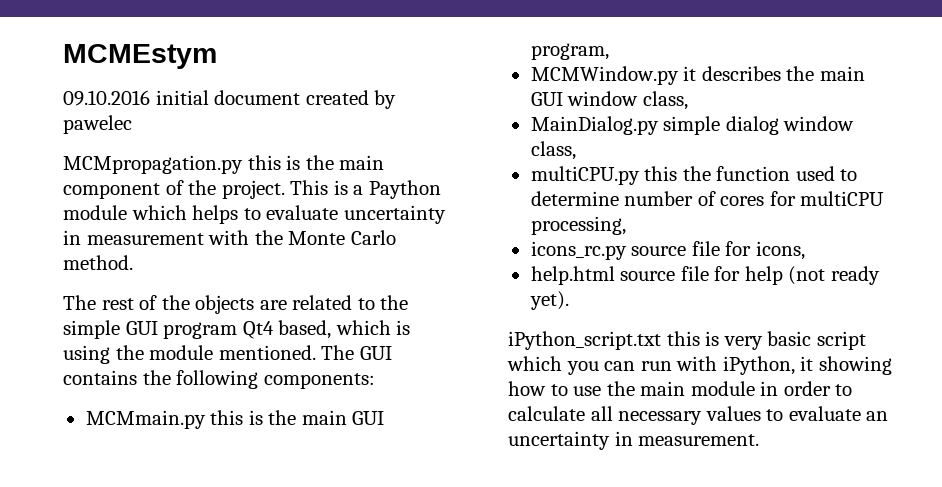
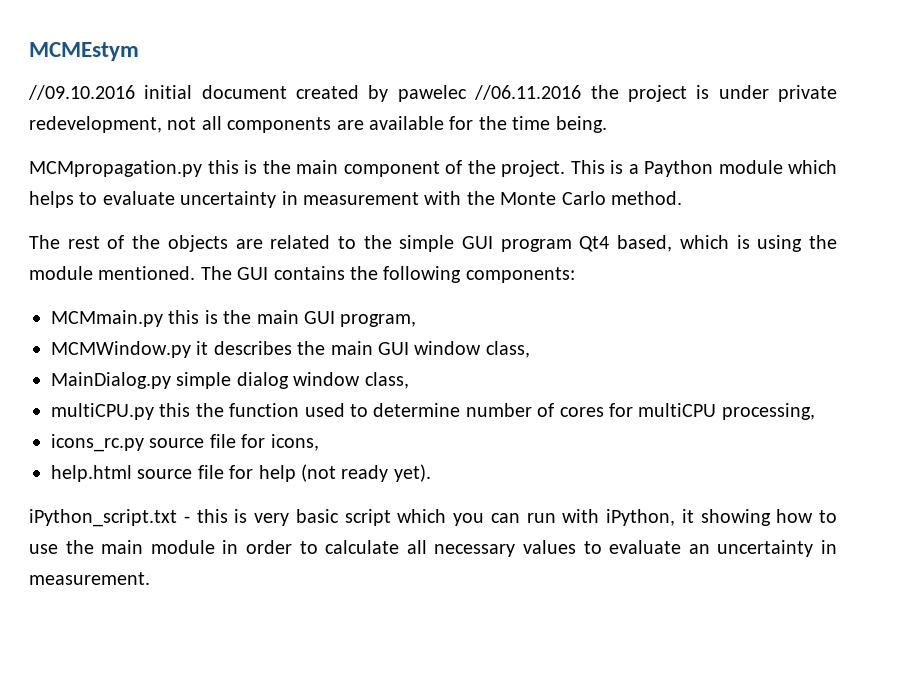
- 09.10.2016 initial document created by pawelec
+ //09.10.2016 initial document created by pawelec //06.11.2016 the project is under private redevelopment, not all components are available for the time being.
- iPython_script.txt this is very basic script which you can run with iPython, it showing how to use the main module in order to calculate all necessary values to evaluate an uncertainty in measurement.
+ iPython_script.txt - this is very basic script which you can run with iPython, it showing how to use the main module in order to calculate all necessary values to evaluate an uncertainty in measurement.

